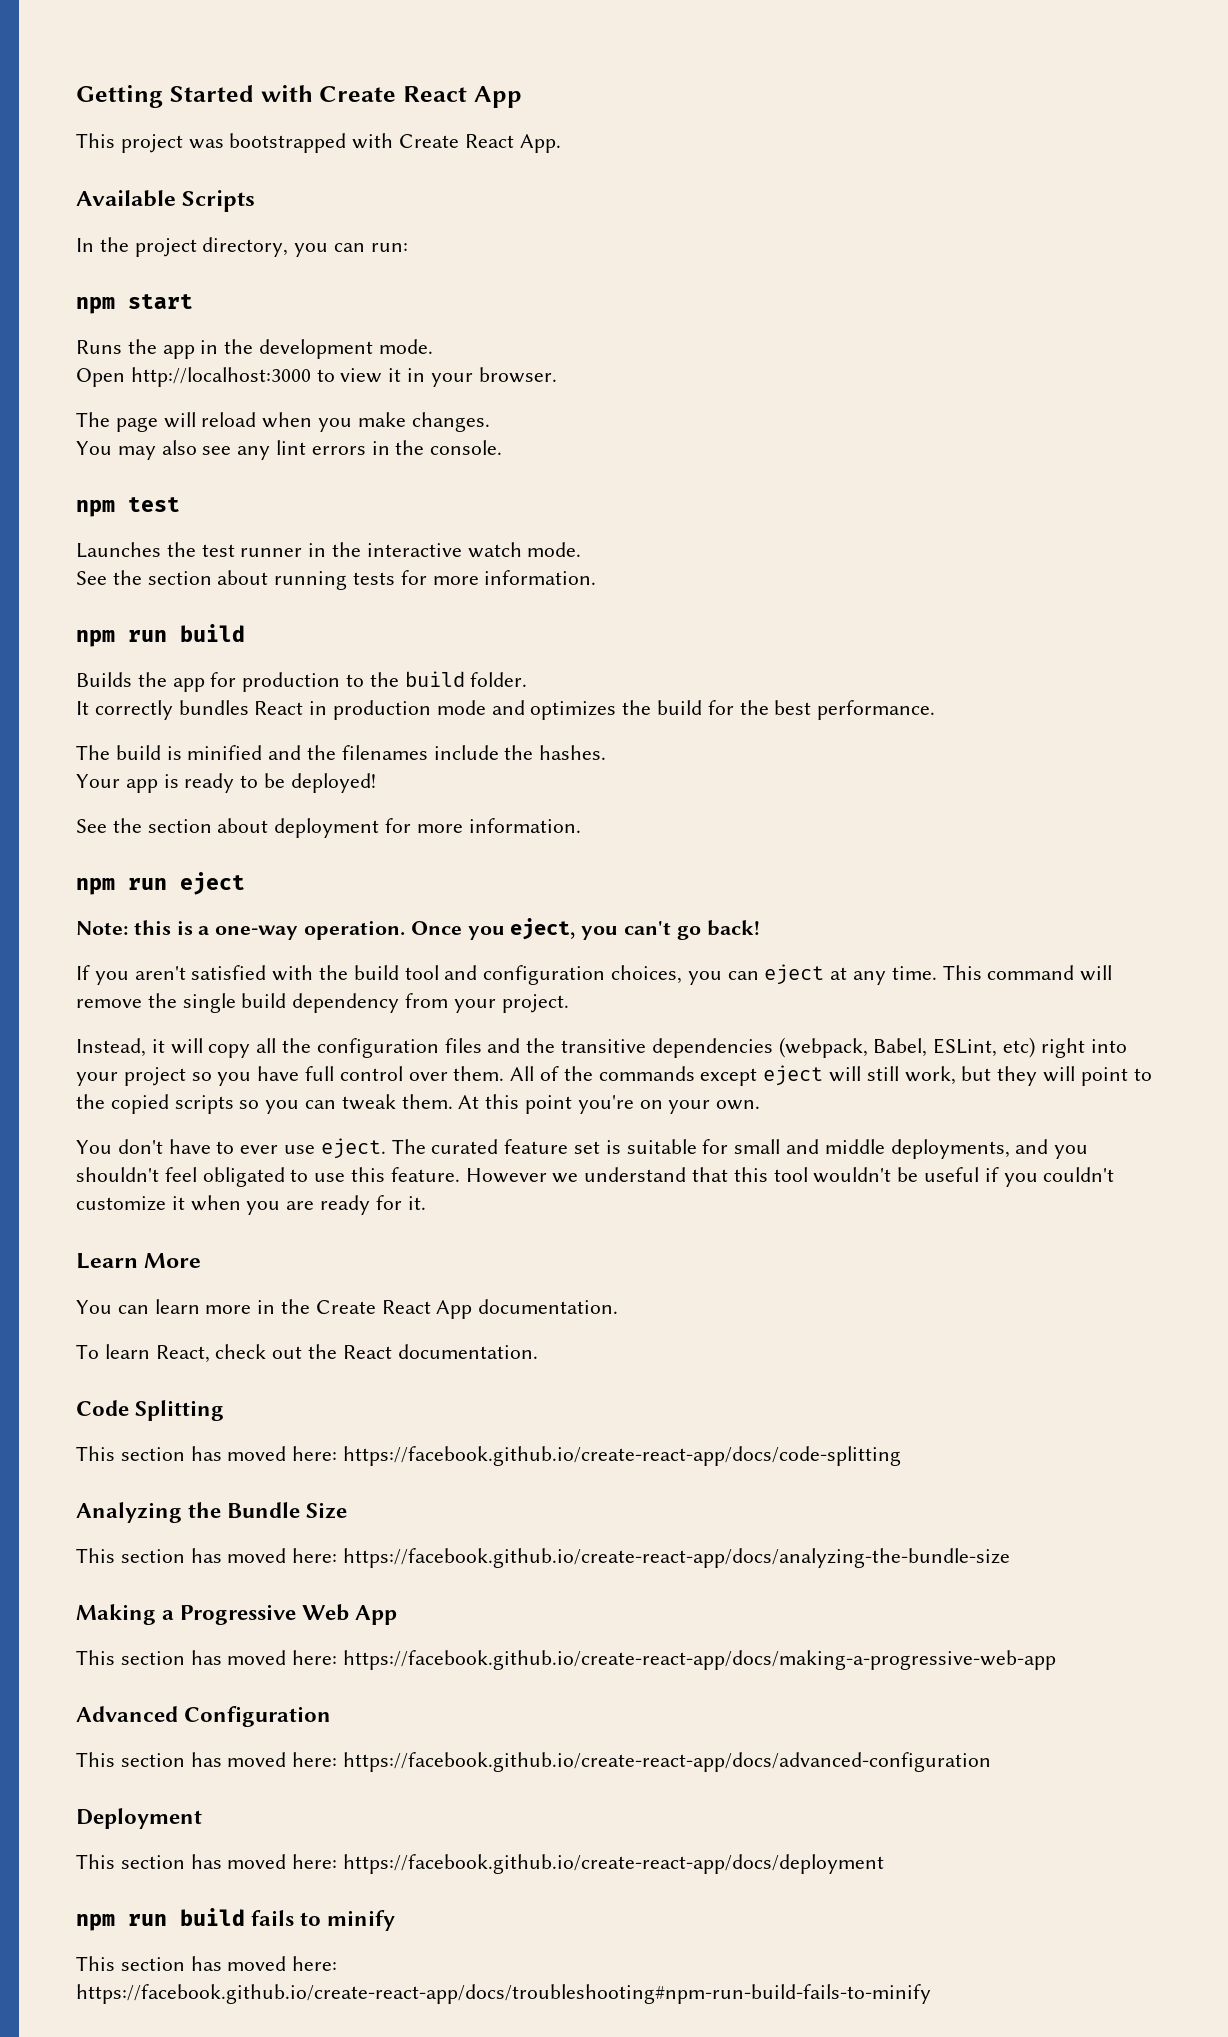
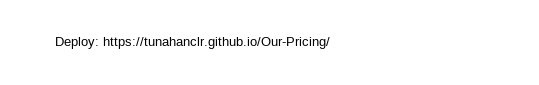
- Getting Started with Create React App
- This project was bootstrapped with Create React App.
- Available Scripts
- In the project directory, you can run:
- npm start
- Runs the app in the development mode.
- Open http://localhost:3000 to view it in your browser.
- The page will reload when you make changes.
- You may also see any lint errors in the console.
- npm test
- Launches the test runner in the interactive watch mode.
- See the section about running tests for more information.
- npm run build
- Builds the app for production to the build folder.
- It correctly bundles React in production mode and optimizes the build for the best performance.
- The build is minified and the filenames include the hashes.
- Your app is ready to be deployed!
- See the section about deployment for more information.
- npm run eject
- Note: this is a one-way operation. Once you eject, you can't go back!
- If you aren't satisfied with the build tool and configuration choices, you can eject at any time. This command will remove the single build dependency from your project.
- Instead, it will copy all the configuration files and the transitive dependencies (webpack, Babel, ESLint, etc) right into your project so you have full control over them. All of the commands except eject will still work, but they will point to the copied scripts so you can tweak them. At this point you're on your own.
- You don't have to ever use eject. The curated feature set is suitable for small and middle deployments, and you shouldn't feel obligated to use this feature. However we understand that this tool wouldn't be useful if you couldn't customize it when you are ready for it.
- Learn More
- You can learn more in the Create React App documentation.
- To learn React, check out the React documentation.
- Code Splitting
- This section has moved here: https://facebook.github.io/create-react-app/docs/code-splitting
- Analyzing the Bundle Size
- This section has moved here: https://facebook.github.io/create-react-app/docs/analyzing-the-bundle-size
- Making a Progressive Web App
- This section has moved here: https://facebook.github.io/create-react-app/docs/making-a-progressive-web-app
- Advanced Configuration
- This section has moved here: https://facebook.github.io/create-react-app/docs/advanced-configuration
- Deployment
- This section has moved here: https://facebook.github.io/create-react-app/docs/deployment
- npm run build fails to minify
- This section has moved here: https://facebook.github.io/create-react-app/docs/troubleshooting#npm-run-build-fails-to-minify
+ Deploy: https://tunahanclr.github.io/Our-Pricing/

